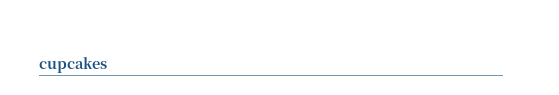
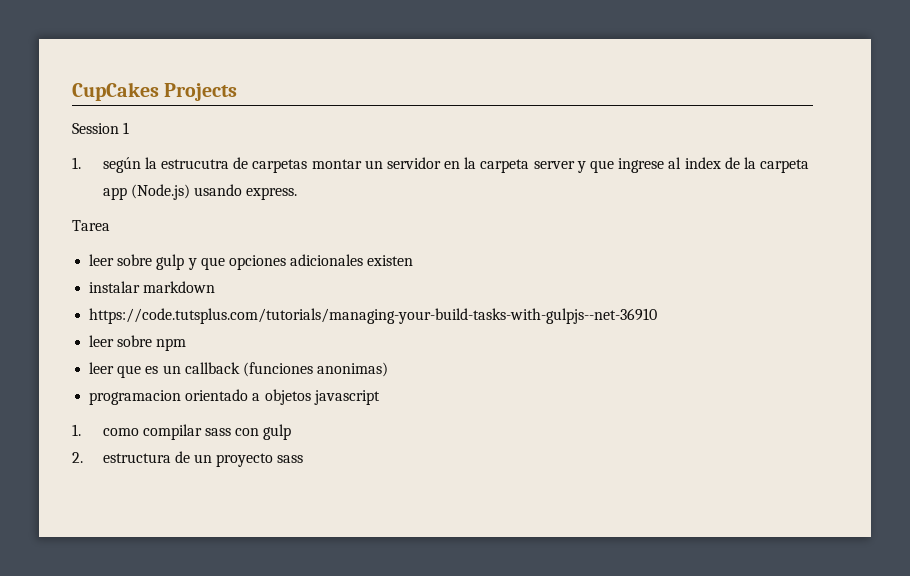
- cupcakes
+ CupCakes Projects
+ Session 1
+ 1. según la estrucutra de carpetas montar un servidor en la carpeta server y que ingrese al index de la carpeta app (Node.js) usando express.
+ Tarea
+ leer sobre gulp y que opciones adicionales existen
+ instalar markdown
+ https://code.tutsplus.com/tutorials/managing-your-build-tasks-with-gulpjs--net-36910
+ leer sobre npm
+ leer que es un callback (funciones anonimas)
+ programacion orientado a objetos javascript
+ 1. como compilar sass con gulp
+ 2. estructura de un proyecto sass

